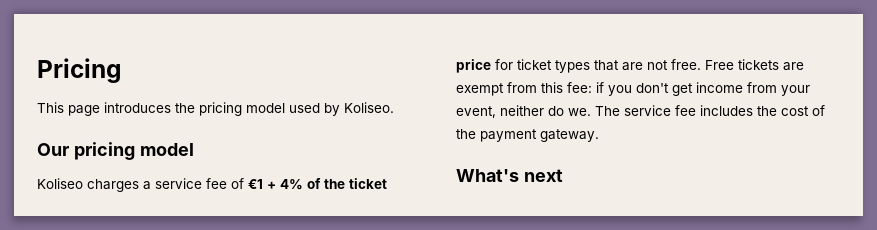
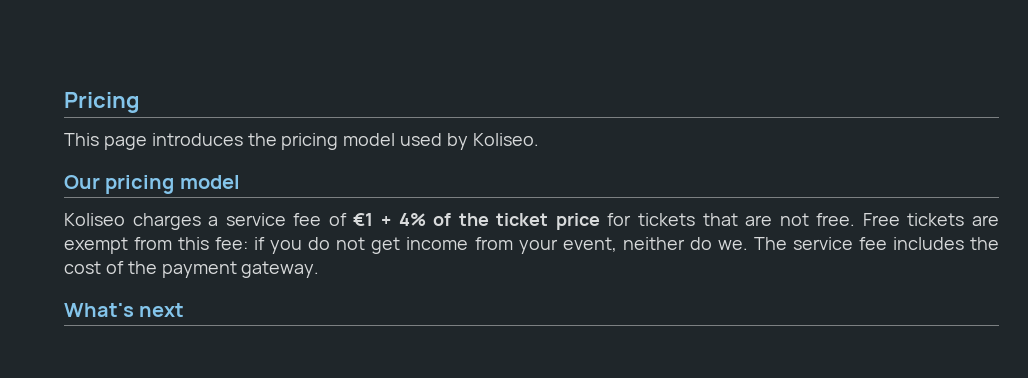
- Koliseo charges a service fee of €1 + 4% of the ticket price for ticket types that are not free.
+ Koliseo charges a service fee of €1 + 4% of the ticket price for tickets that are not free.
- Free tickets are exempt from this fee: if you don't get income from your event, neither do we.
+ Free tickets are exempt from this fee: if you do not get income from your event, neither do we.

